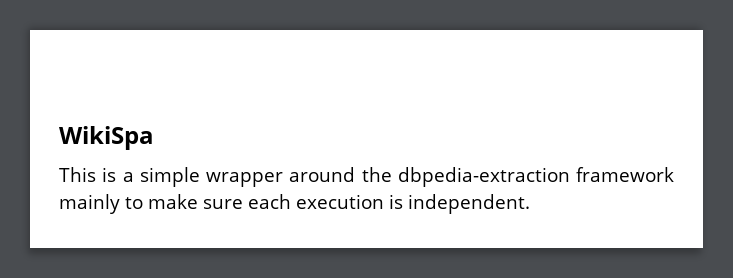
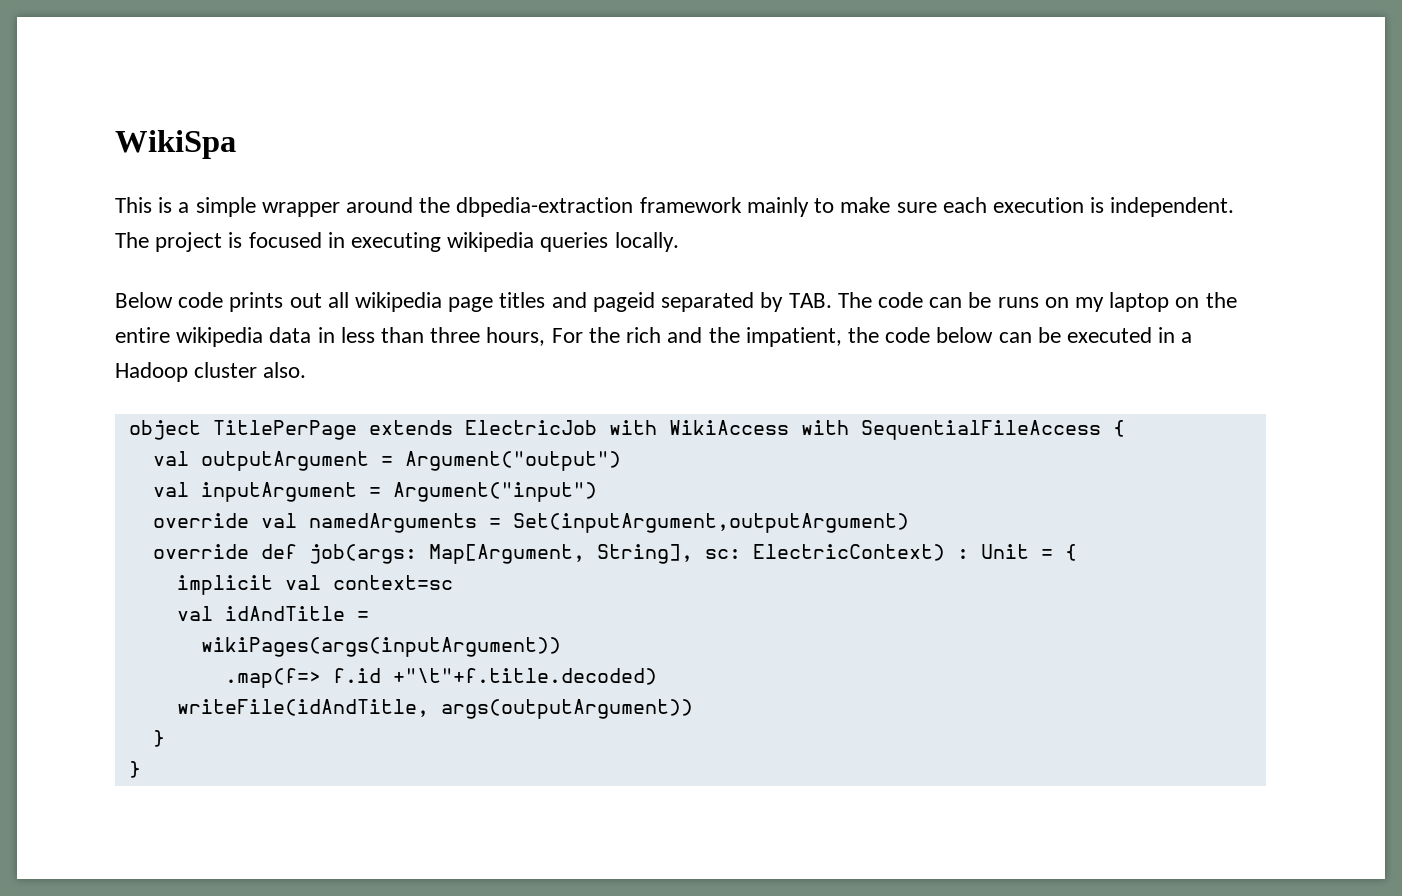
+ The project is focused in executing wikipedia queries locally.
+ Below code prints out all wikipedia page titles and pageid separated by TAB. The code can be runs on my laptop on the entire wikipedia data in less than three hours, For the rich and the impatient, the code below can be executed in a Hadoop cluster also.
+ object TitlePerPage extends ElectricJob with WikiAccess with SequentialFileAccess {
+ val outputArgument = Argument("output")
+ val inputArgument = Argument("input")
+ override val namedArguments = Set(inputArgument,outputArgument)
+ override def job(args: Map[Argument, String], sc: ElectricContext) : Unit = {
+ implicit val context=sc
+ val idAndTitle =
+ wikiPages(args(inputArgument))
+ .map(f=> f.id +"\t"+f.title.decoded)
+ writeFile(idAndTitle, args(outputArgument))
+ }
+ }

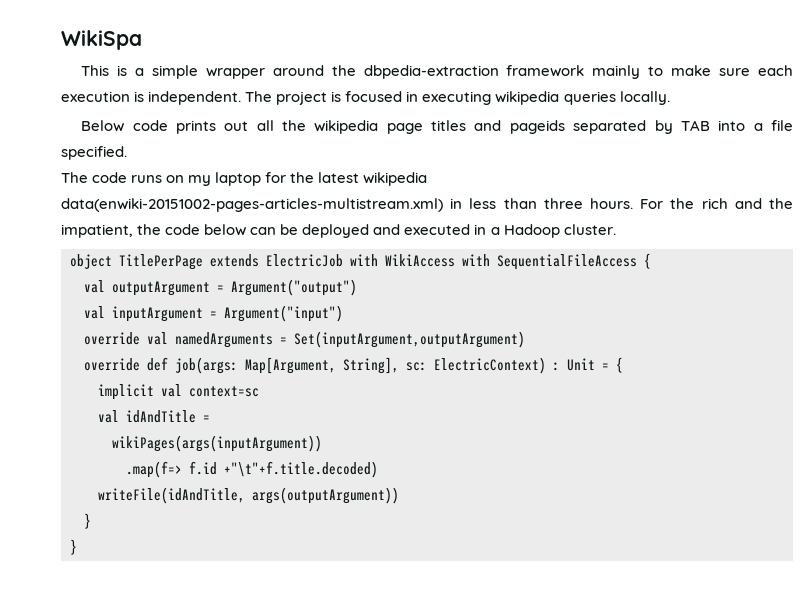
- Below code prints out all wikipedia page titles and pageid separated by TAB. The code can be runs on my laptop on the entire wikipedia data in less than three hours, For the rich and the impatient, the code below can be executed in a Hadoop cluster also.
+ Below code prints out all the wikipedia page titles and pageids separated by TAB into a file specified.
+ The code runs on my laptop for the latest wikipedia data(enwiki-20151002-pages-articles-multistream.xml) in less than three hours. For the rich and the impatient, the code below can be deployed and executed in a Hadoop cluster.

